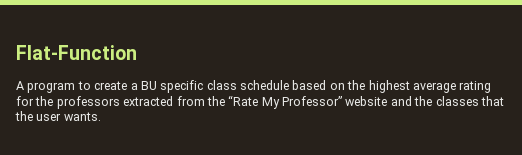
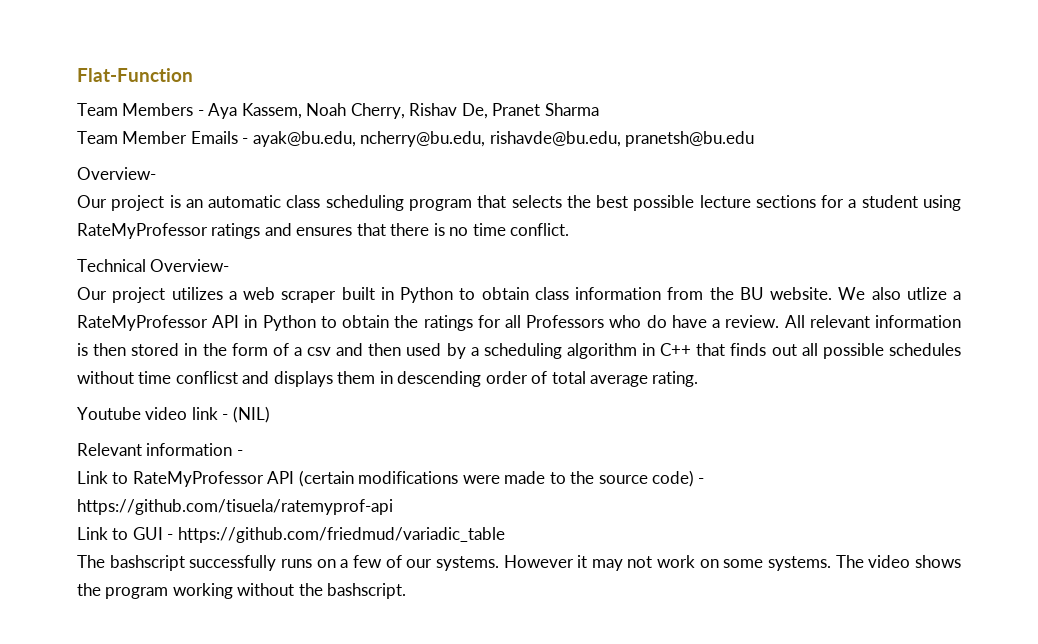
- A program to create a BU specific class schedule based on the highest average rating for the professors extracted from the “Rate My Professor” website and the classes that the user wants.
+ Team Members - Aya Kassem, Noah Cherry, Rishav De, Pranet Sharma
+ Team Member Emails - ayak@bu.edu, ncherry@bu.edu, rishavde@bu.edu, pranetsh@bu.edu
+ Overview-
+ Our project is an automatic class scheduling program that selects the best possible lecture sections for a student using RateMyProfessor ratings and ensures that there is no time conflict.
+ Technical Overview-
+ Our project utilizes a web scraper built in Python to obtain class information from the BU website. We also utlize a RateMyProfessor API in Python to obtain the ratings for all Professors who do have a review. All relevant information is then stored in the form of a csv and then used by a scheduling algorithm in C++ that finds out all possible schedules without time conflicst and displays them in descending order of total average rating.
+ Youtube video link - (NIL)
+ Relevant information -
+ Link to RateMyProfessor API (certain modifications were made to the source code) - https://github.com/tisuela/ratemyprof-api
+ Link to GUI - https://github.com/friedmud/variadic_table
+ The bashscript successfully runs on a few of our systems. However it may not work on some systems. The video shows the program working without the bashscript.

